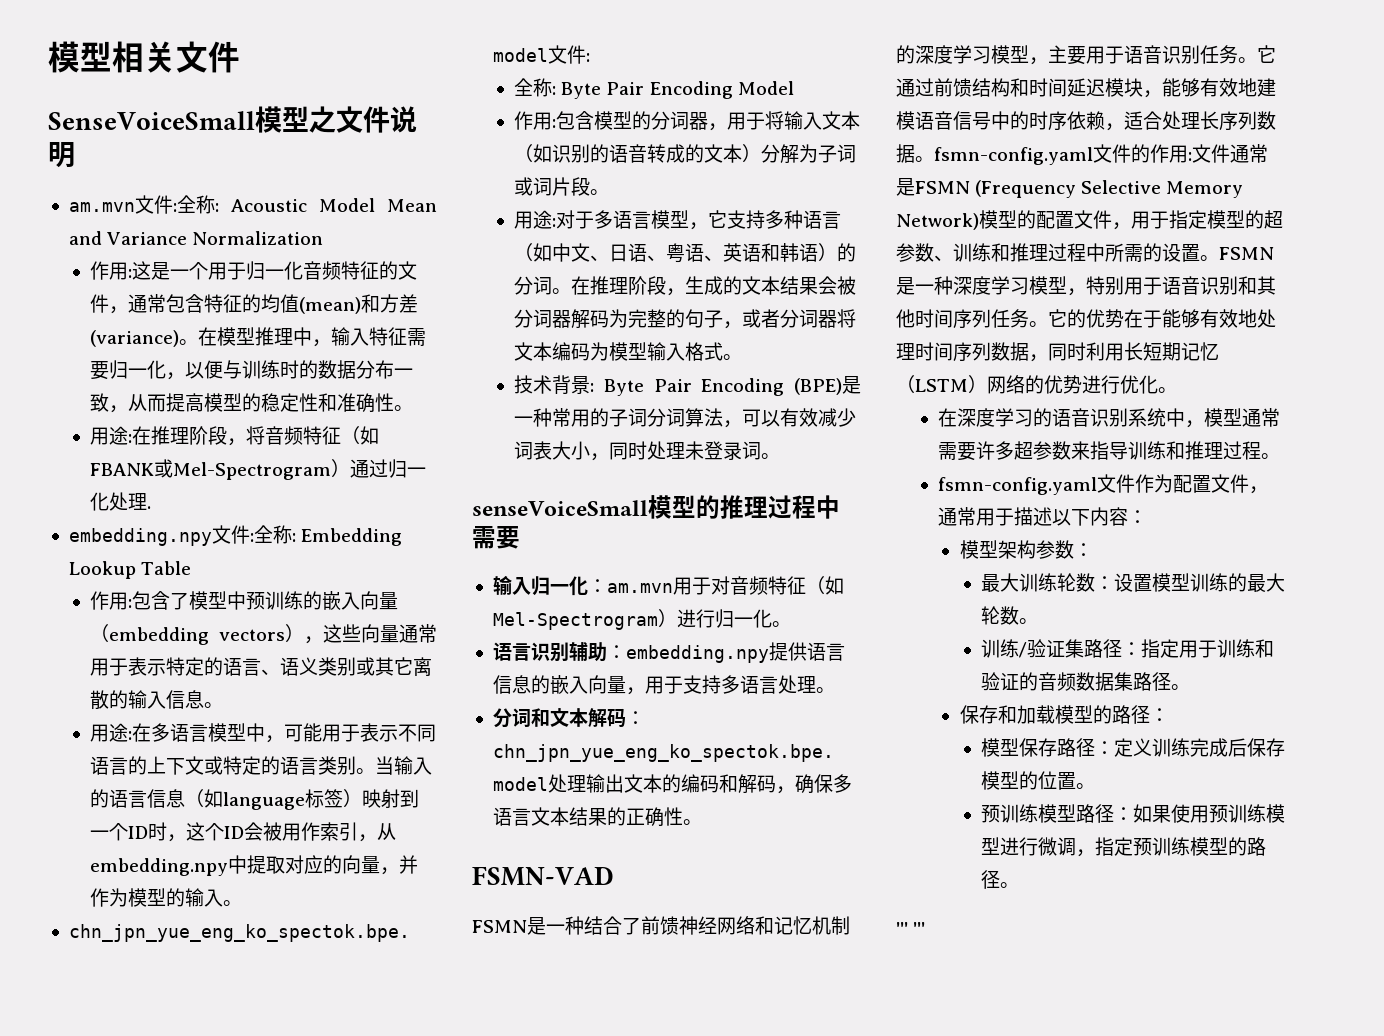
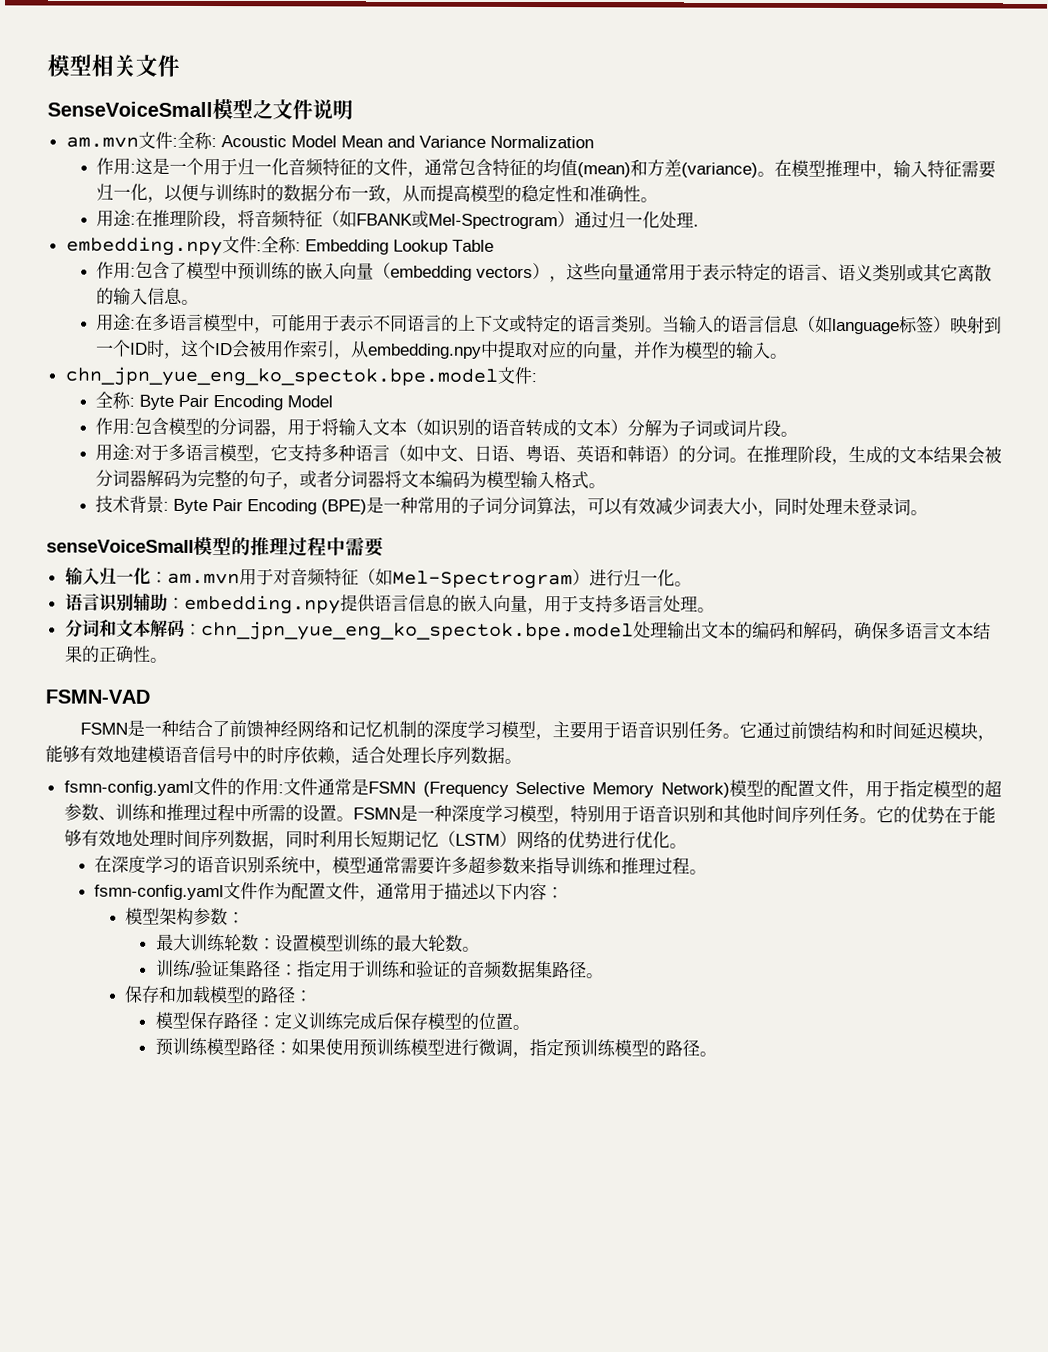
- 它通过前馈结构和时间延迟模块，能够有效地建模语音信号中的时序依赖，适合处理长序列数据。fsmn-config.yaml文件的作用:文件通常是FSMN (Frequency Selective Memory Network)模型的配置文件，用于指定模型的超参数、训练和推理过程中所需的设置。
+ 它通过前馈结构和时间延迟模块，能够有效地建模语音信号中的时序依赖，适合处理长序列数据。
+ fsmn-config.yaml文件的作用:文件通常是FSMN (Frequency Selective Memory Network)模型的配置文件，用于指定模型的超参数、训练和推理过程中所需的设置。
- ''' '''

